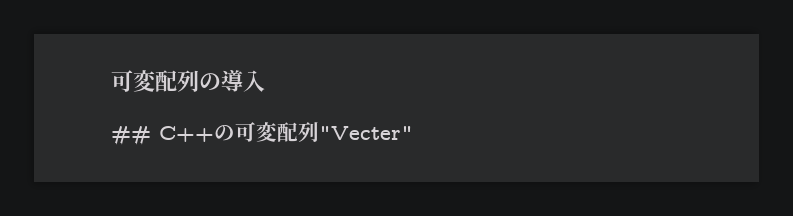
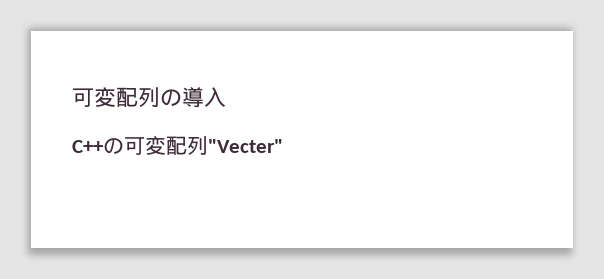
- ## C++の可変配列"Vecter"
+ C++の可変配列"Vecter"

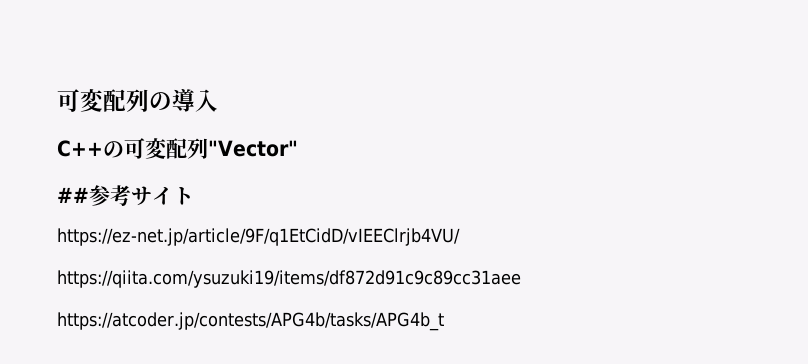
- C++の可変配列"Vecter"
+ C++の可変配列"Vector"
+ ##参考サイト
+ https://ez-net.jp/article/9F/q1EtCidD/vIEEClrjb4VU/
+ https://qiita.com/ysuzuki19/items/df872d91c9c89cc31aee
+ https://atcoder.jp/contests/APG4b/tasks/APG4b_t

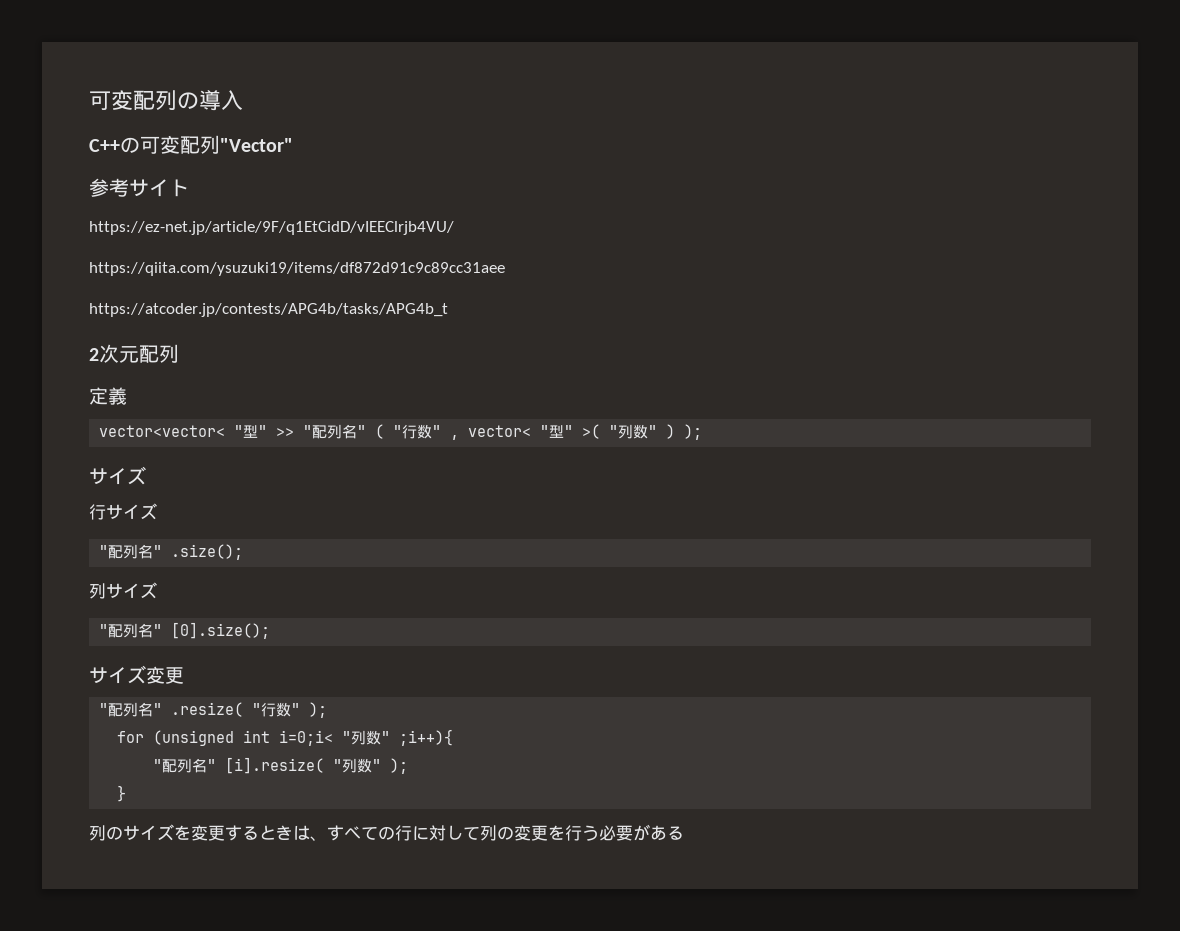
- ##参考サイト
+ 参考サイト
+ 2次元配列
+ 定義
+ vector<vector< "型" >> "配列名" ( "行数" , vector< "型" >( "列数" ) );
+ サイズ
+ 行サイズ
+ "配列名" .size();
+ 列サイズ
+ "配列名" [0].size();
+ サイズ変更
+ "配列名" .resize( "行数" );
+ for (unsigned int i=0;i< "列数" ;i++){
+ "配列名" [i].resize( "列数" );
+ }
+ 列のサイズを変更するときは、すべての行に対して列の変更を行う必要がある

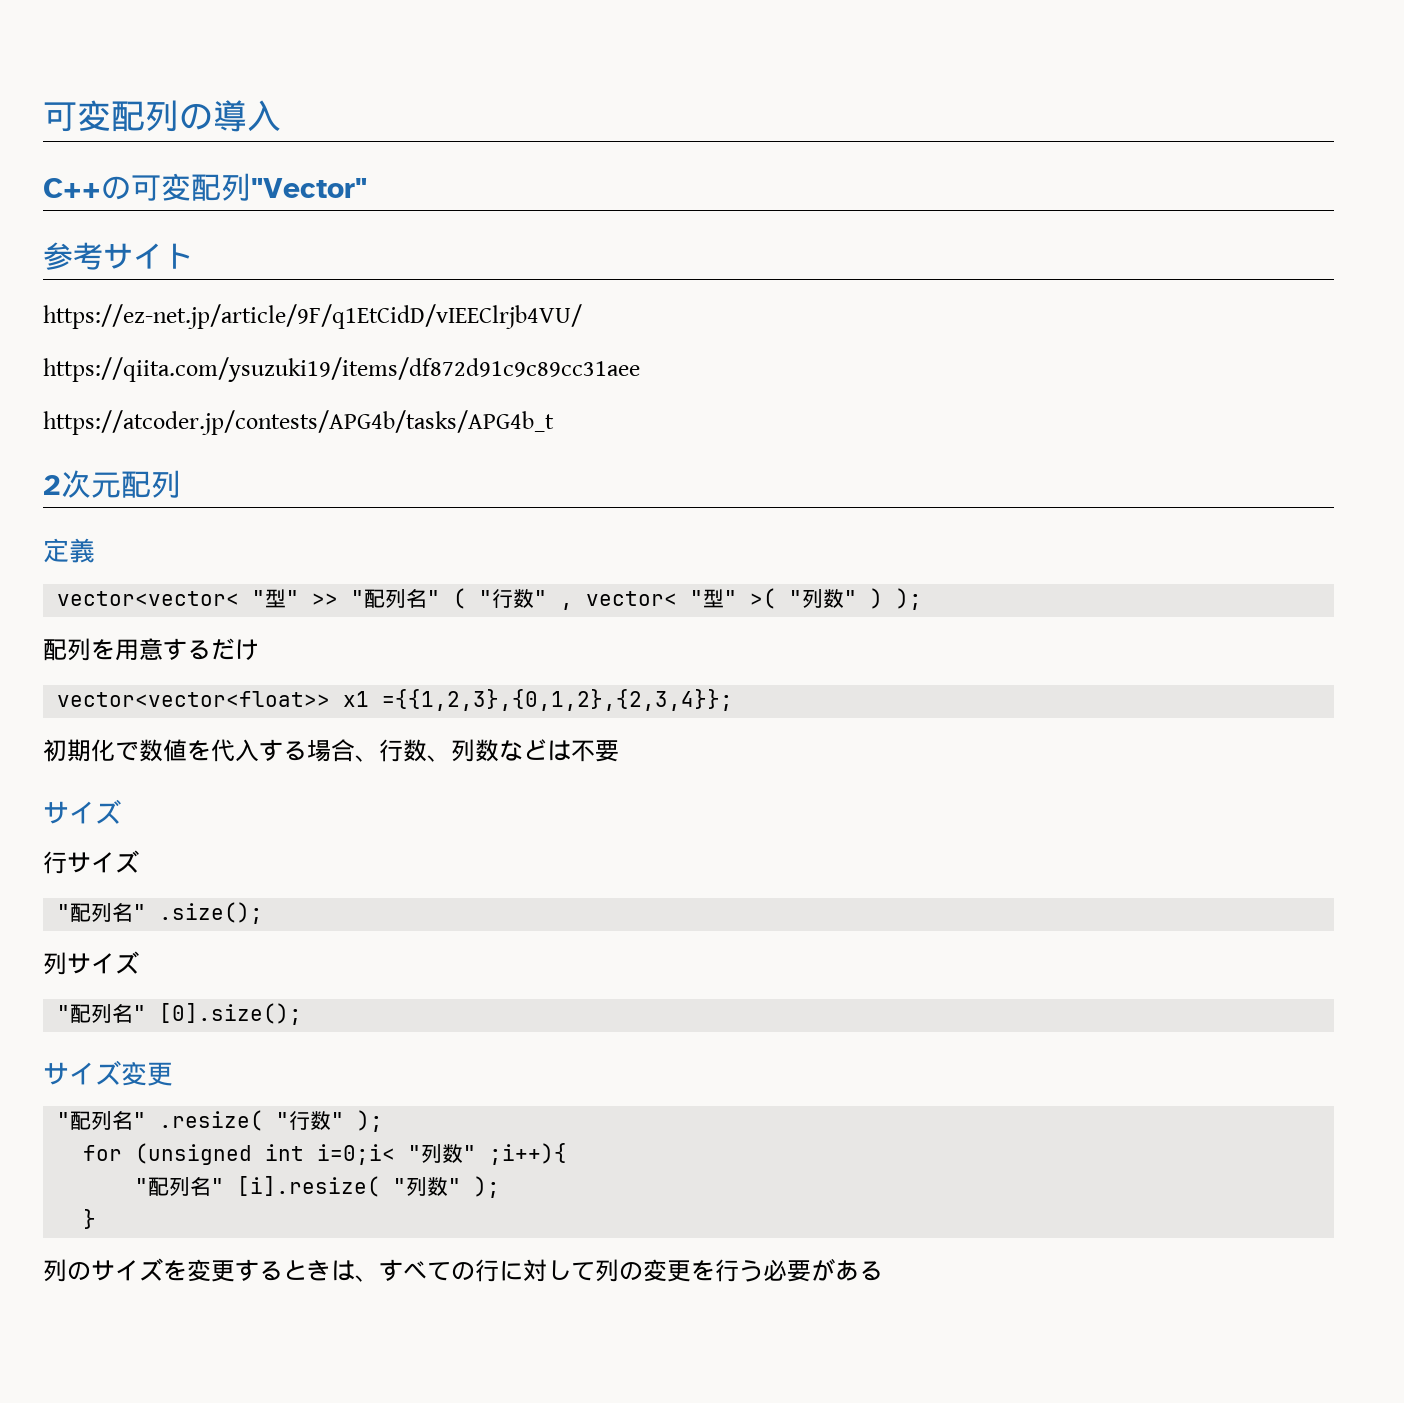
+ 配列を用意するだけ
+ vector<vector<float>> x1 ={{1,2,3},{0,1,2},{2,3,4}};
+ 初期化で数値を代入する場合、行数、列数などは不要

